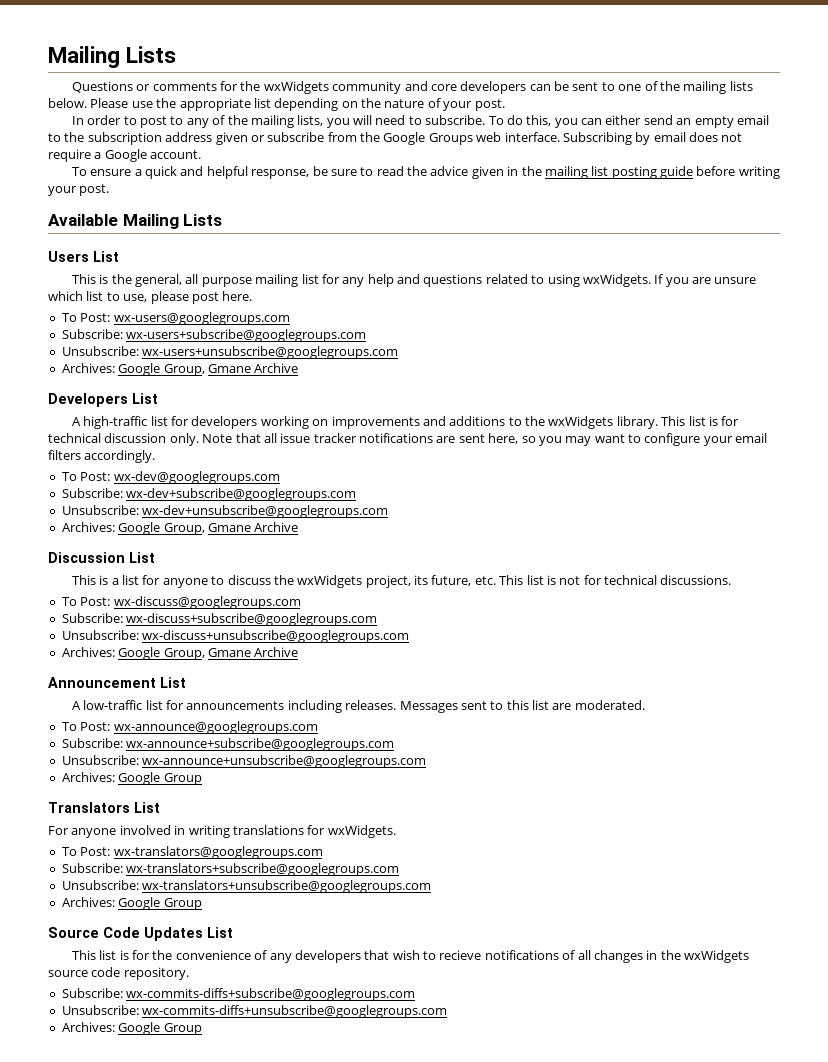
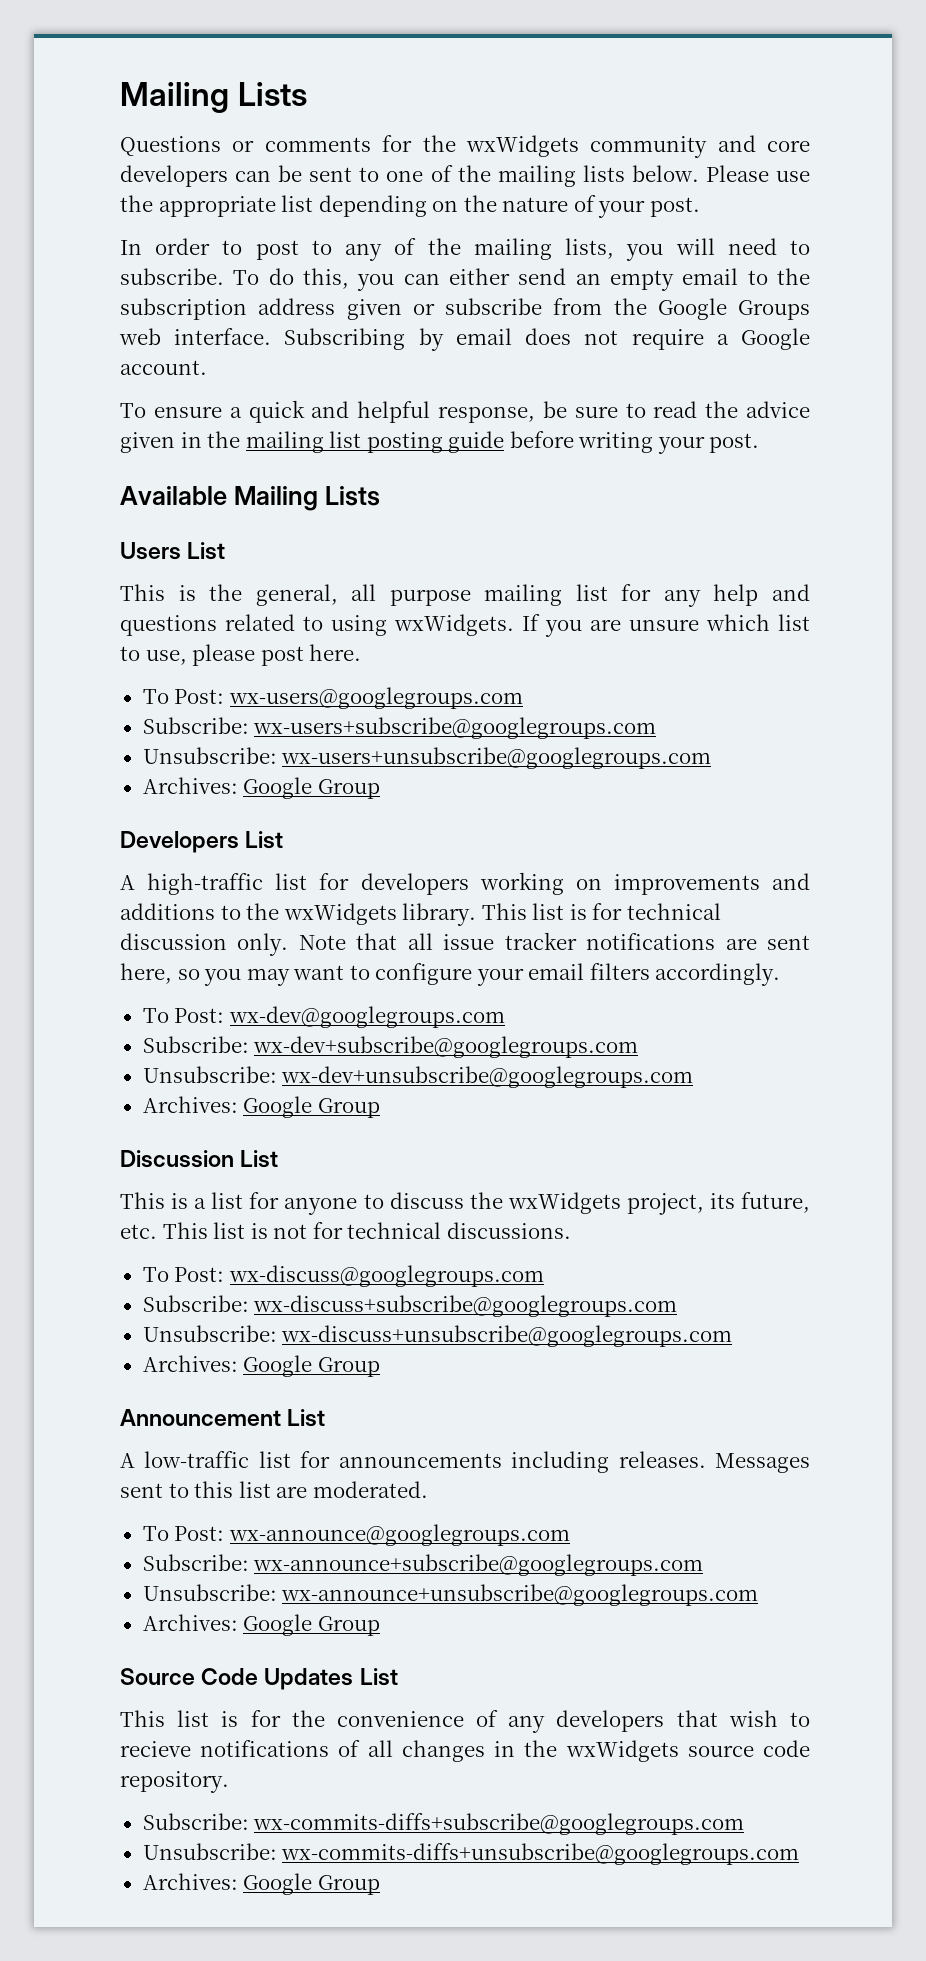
  Unsubscribe: wx-users+unsubscribe@googlegroups.com
- Archives: Google Group, Gmane Archive
+ Archives: Google Group
  Unsubscribe: wx-dev+unsubscribe@googlegroups.com
- Archives: Google Group, Gmane Archive
+ Archives: Google Group
  Unsubscribe: wx-discuss+unsubscribe@googlegroups.com
- Archives: Google Group, Gmane Archive
+ Archives: Google Group
- Translators List
- For anyone involved in writing translations for wxWidgets.
- To Post: wx-translators@googlegroups.com
- Subscribe: wx-translators+subscribe@googlegroups.com
- Unsubscribe: wx-translators+unsubscribe@googlegroups.com
- Archives: Google Group

